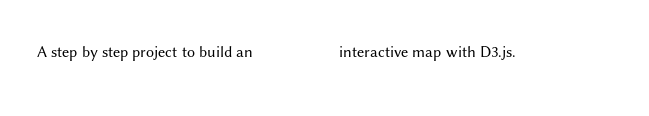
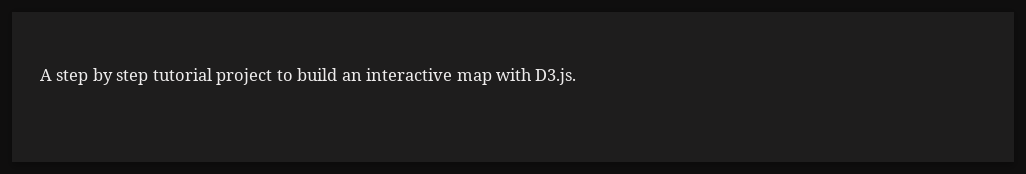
- A step by step project to build an interactive map with D3.js.
+ A step by step tutorial project to build an interactive map with D3.js.

